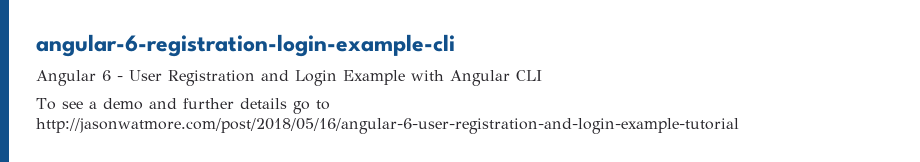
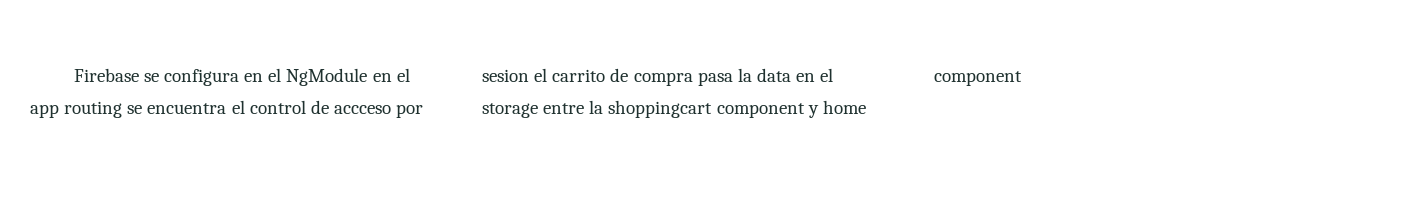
- angular-6-registration-login-example-cli
- Angular 6 - User Registration and Login Example with Angular CLI
- To see a demo and further details go to http://jasonwatmore.com/post/2018/05/16/angular-6-user-registration-and-login-example-tutorial
+ Firebase se configura en el NgModule en el app routing se encuentra el control de accceso por sesion el carrito de compra pasa la data en el storage entre la shoppingcart component y home component

